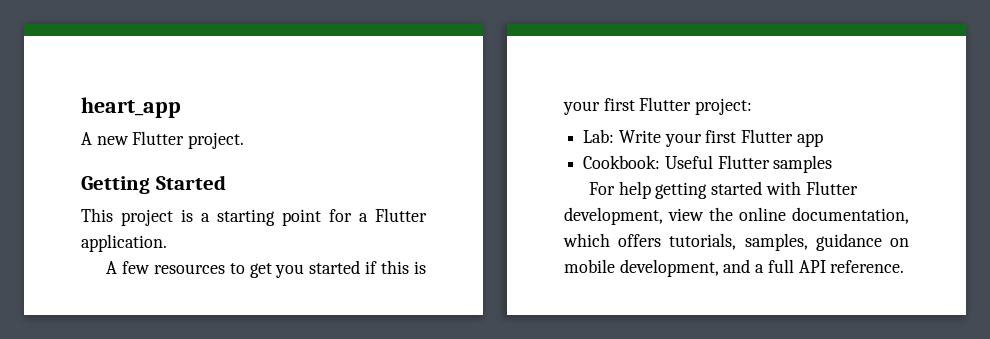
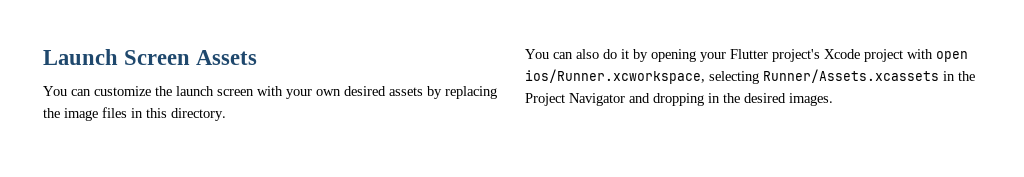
- heart_app
- A new Flutter project.
- Getting Started
- This project is a starting point for a Flutter application.
- A few resources to get you started if this is your first Flutter project:
- Lab: Write your first Flutter app
- Cookbook: Useful Flutter samples
- For help getting started with Flutter development, view the online documentation, which offers tutorials, samples, guidance on mobile development, and a full API reference.
+ Launch Screen Assets
+ You can customize the launch screen with your own desired assets by replacing the image files in this directory.
+ You can also do it by opening your Flutter project's Xcode project with open ios/Runner.xcworkspace, selecting Runner/Assets.xcassets in the Project Navigator and dropping in the desired images.

